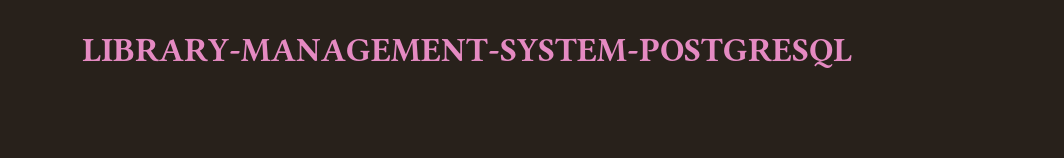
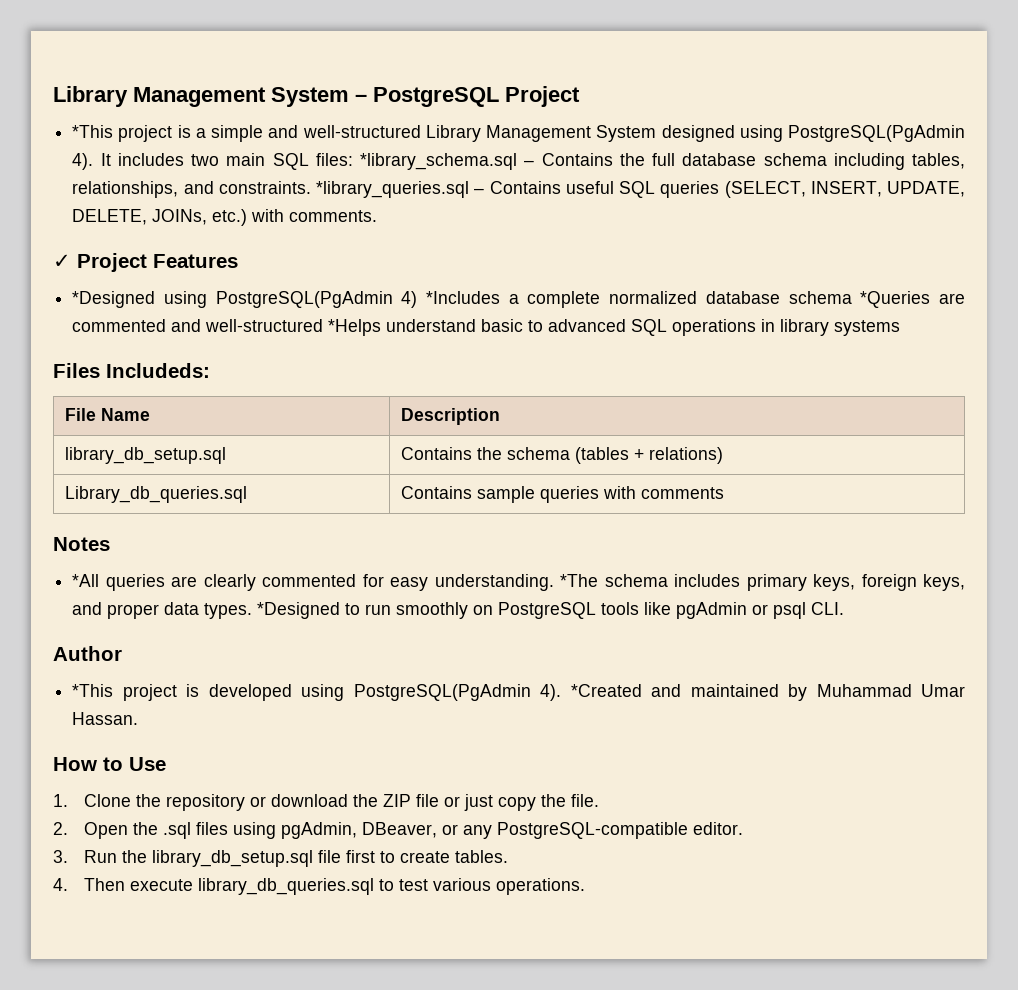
- LIBRARY-MANAGEMENT-SYSTEM-POSTGRESQL
+ Library Management System – PostgreSQL Project
+ *This project is a simple and well-structured Library Management System designed using PostgreSQL(PgAdmin 4). It includes two main SQL files: *library_schema.sql – Contains the full database schema including tables, relationships, and constraints. *library_queries.sql – Contains useful SQL queries (SELECT, INSERT, UPDATE, DELETE, JOINs, etc.) with comments.
+ ✓ Project Features
+ *Designed using PostgreSQL(PgAdmin 4) *Includes a complete normalized database schema *Queries are commented and well-structured *Helps understand basic to advanced SQL operations in library systems
+ Files Includeds:
+ File Name | Description
+ library_db_setup.sql | Contains the schema (tables + relations)
+ Library_db_queries.sql | Contains sample queries with comments
+ Notes
+ *All queries are clearly commented for easy understanding. *The schema includes primary keys, foreign keys, and proper data types. *Designed to run smoothly on PostgreSQL tools like pgAdmin or psql CLI.
+ Author
+ *This project is developed using PostgreSQL(PgAdmin 4). *Created and maintained by Muhammad Umar Hassan.
+ How to Use
+ 1. Clone the repository or download the ZIP file or just copy the file.
+ 2. Open the .sql files using pgAdmin, DBeaver, or any PostgreSQL-compatible editor.
+ 3. Run the library_db_setup.sql file first to create tables.
+ 4. Then execute library_db_queries.sql to test various operations.

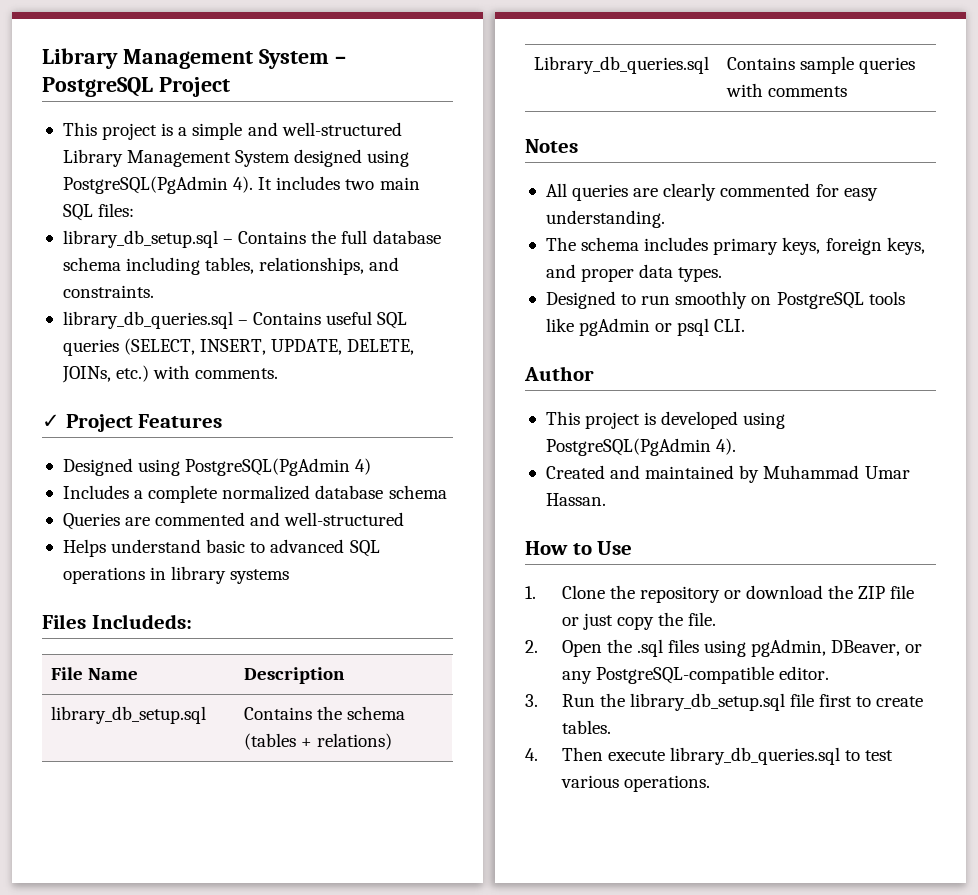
- *This project is a simple and well-structured Library Management System designed using PostgreSQL(PgAdmin 4).
+ This project is a simple and well-structured Library Management System designed using PostgreSQL(PgAdmin 4).
- It includes two main SQL files: *library_schema.sql – Contains the full database schema including tables, relationships, and constraints. *library_queries.sql – Contains useful SQL queries (SELECT, INSERT, UPDATE, DELETE, JOINs, etc.) with comments.
+ It includes two main SQL files:
+ library_db_setup.sql – Contains the full database schema including tables, relationships, and constraints.
+ library_db_queries.sql – Contains useful SQL queries (SELECT, INSERT, UPDATE, DELETE, JOINs, etc.) with comments.
- *Designed using PostgreSQL(PgAdmin 4) *Includes a complete normalized database schema *Queries are commented and well-structured *Helps understand basic to advanced SQL operations in library systems
+ Designed using PostgreSQL(PgAdmin 4)
+ Includes a complete normalized database schema
+ Queries are commented and well-structured
+ Helps understand basic to advanced SQL operations in library systems
- *All queries are clearly commented for easy understanding. *The schema includes primary keys, foreign keys, and proper data types. *Designed to run smoothly on PostgreSQL tools like pgAdmin or psql CLI.
+ All queries are clearly commented for easy understanding.
+ The schema includes primary keys, foreign keys, and proper data types.
+ Designed to run smoothly on PostgreSQL tools like pgAdmin or psql CLI.
- *This project is developed using PostgreSQL(PgAdmin 4). *Created and maintained by Muhammad Umar Hassan.
+ This project is developed using PostgreSQL(PgAdmin 4).
+ Created and maintained by Muhammad Umar Hassan.

